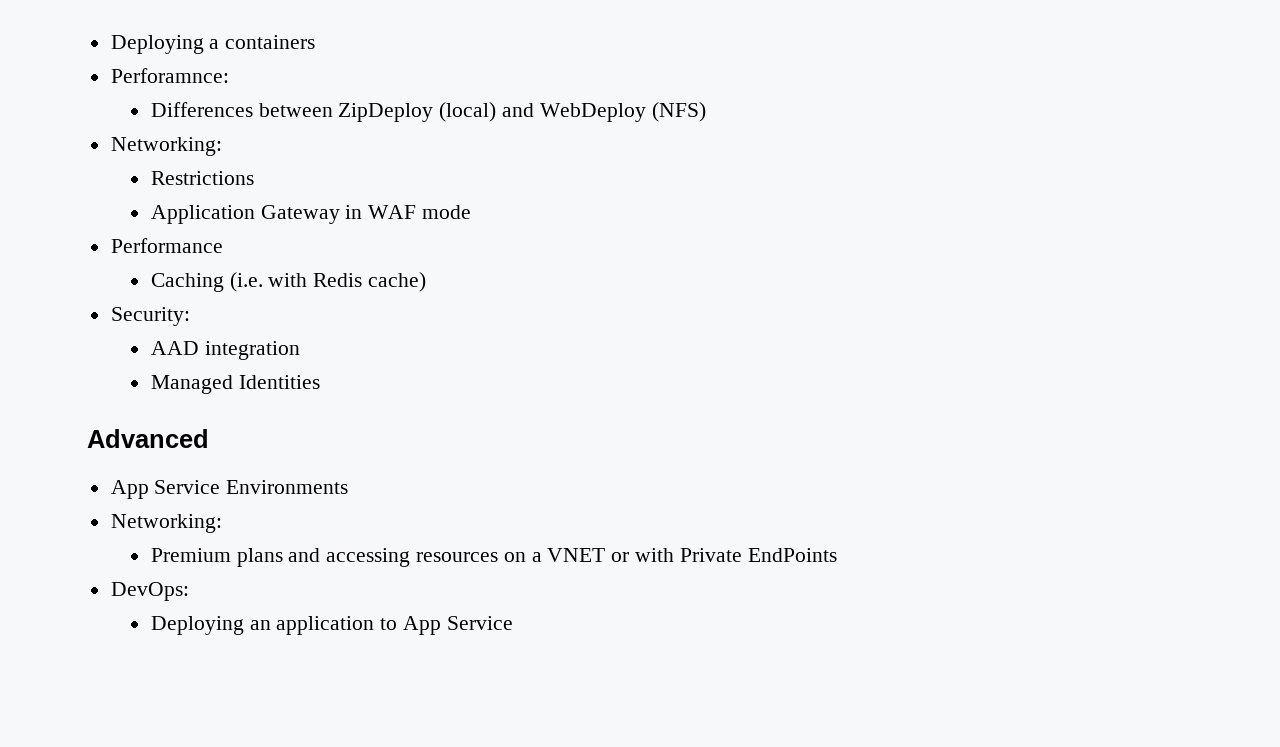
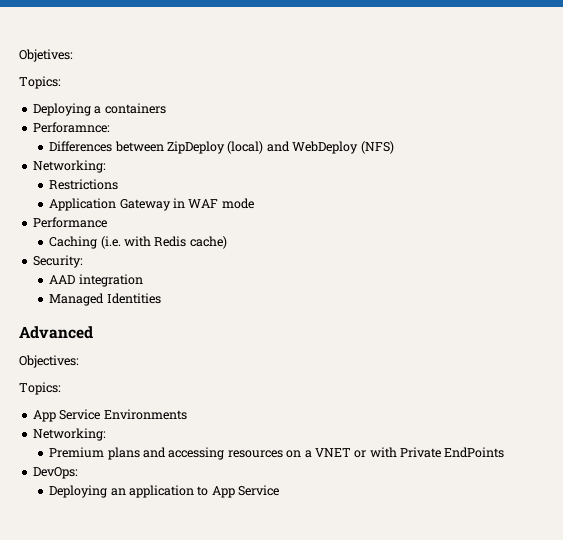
+ Objetives:
+ Topics:
+ Objectives:
+ Topics:

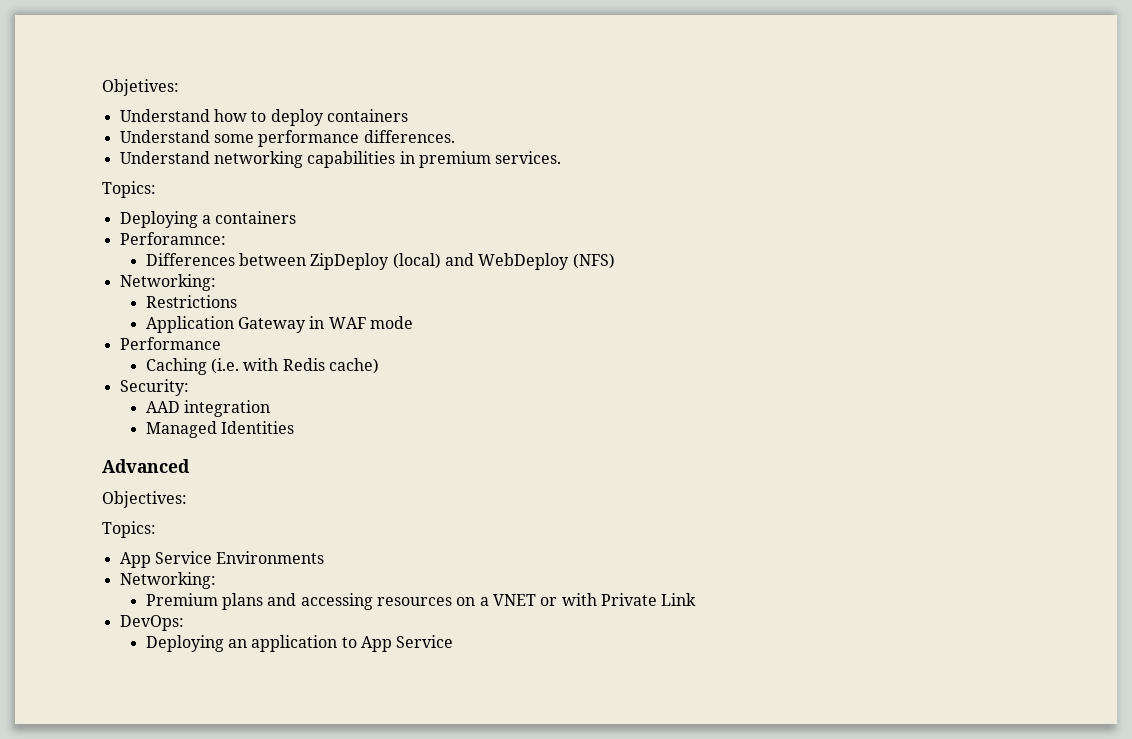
+ Understand how to deploy containers
+ Understand some performance differences.
+ Understand networking capabilities in premium services.
- Premium plans and accessing resources on a VNET or with Private EndPoints
+ Premium plans and accessing resources on a VNET or with Private Link

